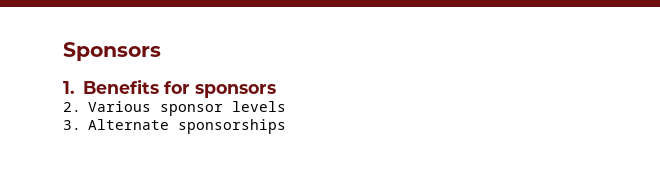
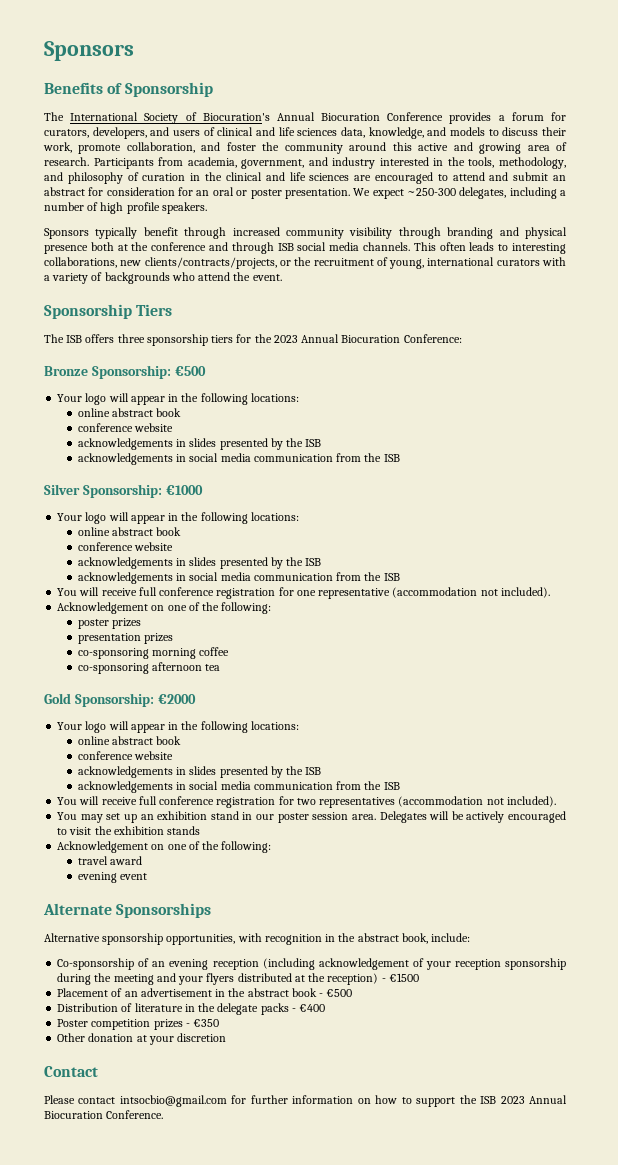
- 1. Benefits for sponsors
- 2. Various sponsor levels
- 3. Alternate sponsorships
+ Benefits of Sponsorship
+ The International Society of Biocuration's Annual Biocuration Conference provides a forum for curators, developers, and users of clinical and life sciences data, knowledge, and models to discuss their work, promote collaboration, and foster the community around this active and growing area of research. Participants from academia, government, and industry interested in the tools, methodology, and philosophy of curation in the clinical and life sciences are encouraged to attend and submit an abstract for consideration for an oral or poster presentation. We expect ~250-300 delegates, including a number of high profile speakers.
+ Sponsors typically benefit through increased community visibility through branding and physical presence both at the conference and through ISB social media channels. This often leads to interesting collaborations, new clients/contracts/projects, or the recruitment of young, international curators with a variety of backgrounds who attend the event.
+ Sponsorship Tiers
+ The ISB offers three sponsorship tiers for the 2023 Annual Biocuration Conference:
+ Bronze Sponsorship: €500
+ Your logo will appear in the following locations:
+ online abstract book
+ conference website
+ acknowledgements in slides presented by the ISB
+ acknowledgements in social media communication from the ISB
+ Silver Sponsorship: €1000
+ Your logo will appear in the following locations:
+ online abstract book
+ conference website
+ acknowledgements in slides presented by the ISB
+ acknowledgements in social media communication from the ISB
+ You will receive full conference registration for one representative (accommodation not included).
+ Acknowledgement on one of the following:
+ poster prizes
+ presentation prizes
+ co-sponsoring morning coffee
+ co-sponsoring afternoon tea
+ Gold Sponsorship: €2000
+ Your logo will appear in the following locations:
+ online abstract book
+ conference website
+ acknowledgements in slides presented by the ISB
+ acknowledgements in social media communication from the ISB
+ You will receive full conference registration for two representatives (accommodation not included).
+ You may set up an exhibition stand in our poster session area. Delegates will be actively encouraged to visit the exhibition stands
+ Acknowledgement on one of the following:
+ travel award
+ evening event
+ Alternate Sponsorships
+ Alternative sponsorship opportunities, with recognition in the abstract book, include:
+ Co-sponsorship of an evening reception (including acknowledgement of your reception sponsorship during the meeting and your flyers distributed at the reception) - €1500
+ Placement of an advertisement in the abstract book - €500
+ Distribution of literature in the delegate packs - €400
+ Poster competition prizes - €350
+ Other donation at your discretion
+ Contact
+ Please contact intsocbio@gmail.com for further information on how to support the ISB 2023 Annual Biocuration Conference.

